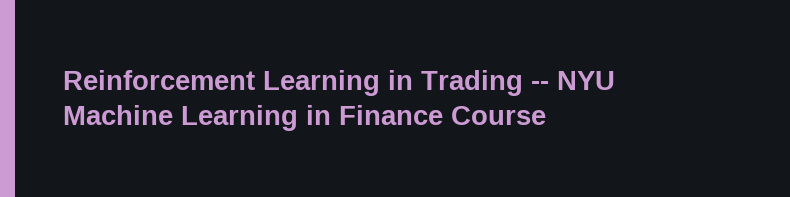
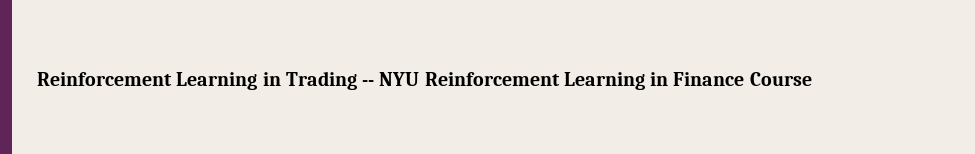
- Reinforcement Learning in Trading -- NYU Machine Learning in Finance Course
+ Reinforcement Learning in Trading -- NYU Reinforcement Learning in Finance Course

